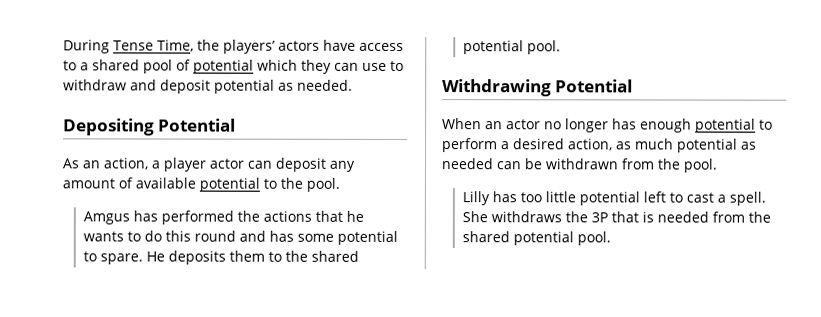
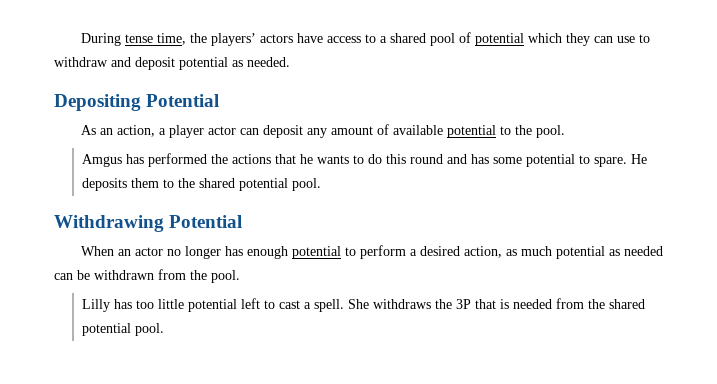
- During Tense Time, the players’ actors have access to a shared pool of potential which they can use to withdraw and deposit potential as needed.
+ During tense time, the players’ actors have access to a shared pool of potential which they can use to withdraw and deposit potential as needed.

